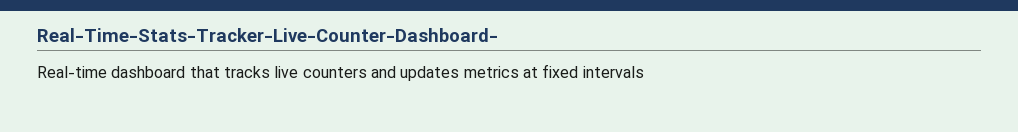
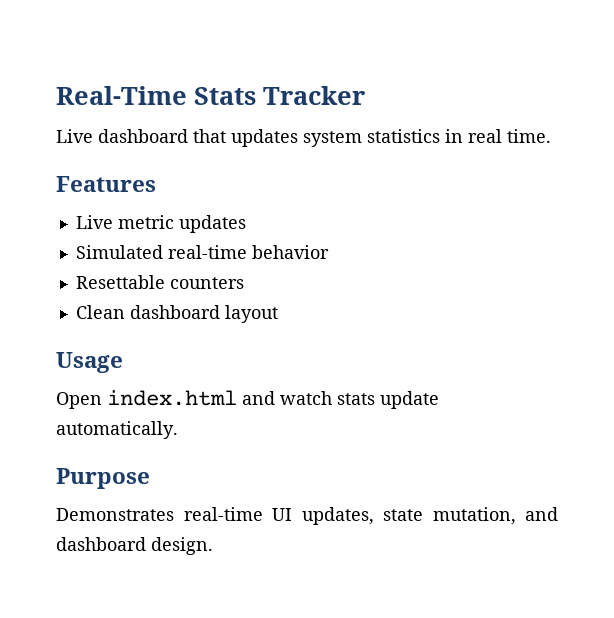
- Real-Time-Stats-Tracker-Live-Counter-Dashboard-
- Real-time dashboard that tracks live counters and updates metrics at fixed intervals
+ Real-Time Stats Tracker
+ Live dashboard that updates system statistics in real time.
+ Features
+ Live metric updates
+ Simulated real-time behavior
+ Resettable counters
+ Clean dashboard layout
+ Usage
+ Open index.html and watch stats update automatically.
+ Purpose
+ Demonstrates real-time UI updates, state mutation, and dashboard design.

